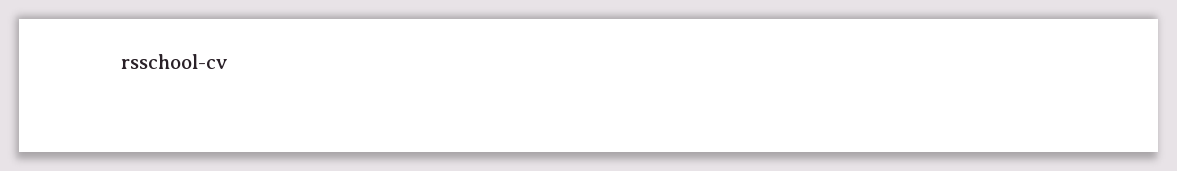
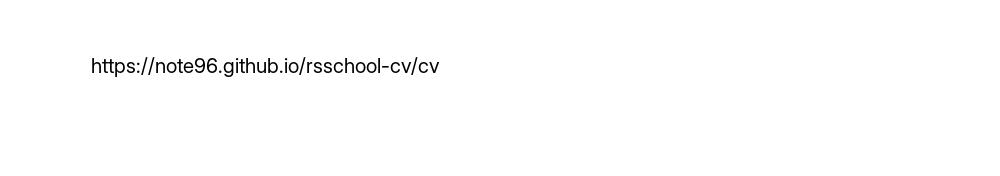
- rsschool-cv
+ https://note96.github.io/rsschool-cv/cv

